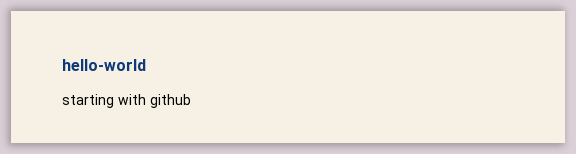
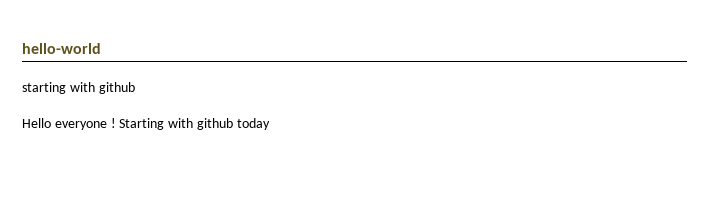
+ Hello everyone ! Starting with github today

